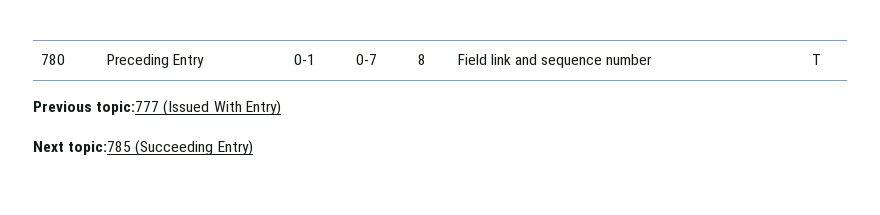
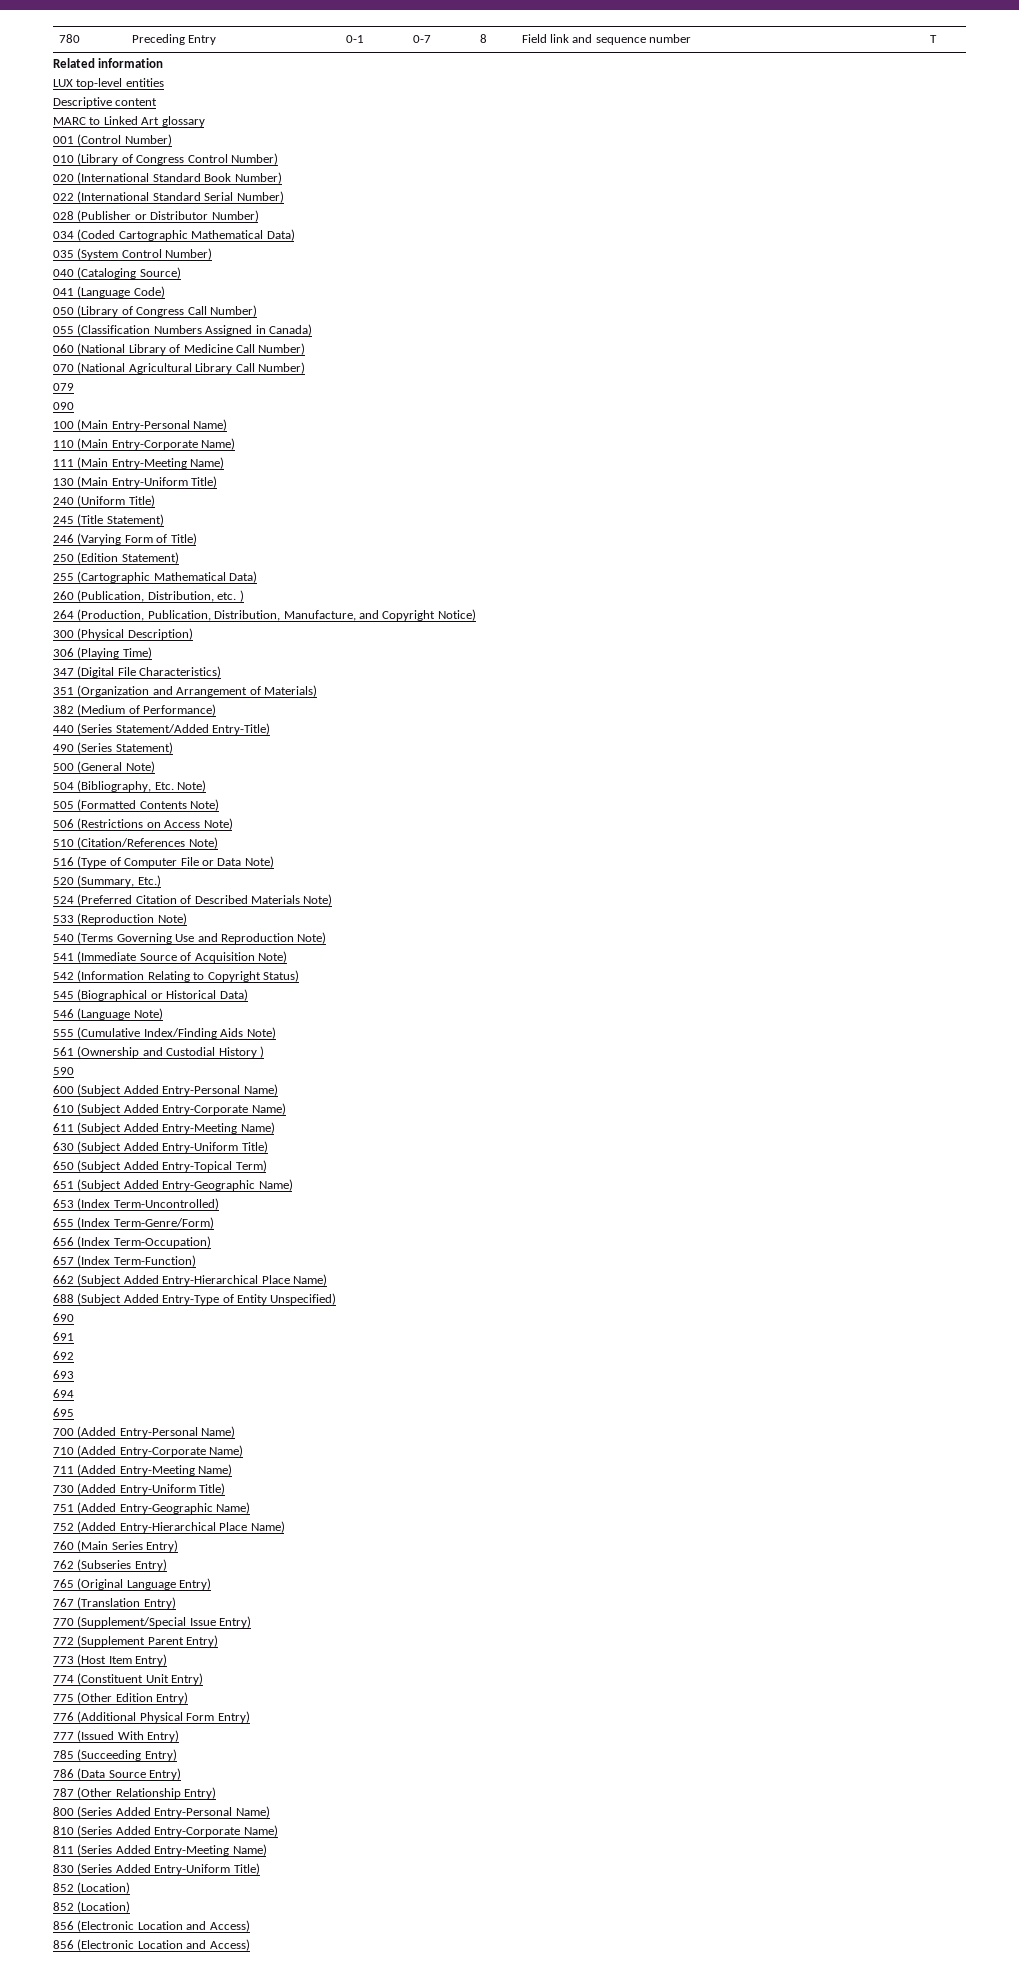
- Previous topic:777 (Issued With Entry)
+ Related information
+ LUX top-level entities
+ Descriptive content
+ MARC to Linked Art glossary
+ 001 (Control Number)
+ 010 (Library of Congress Control Number)
+ 020 (International Standard Book Number)
+ 022 (International Standard Serial Number)
+ 028 (Publisher or Distributor Number)
+ 034 (Coded Cartographic Mathematical Data)
+ 035 (System Control Number)
+ 040 (Cataloging Source)
+ 041 (Language Code)
+ 050 (Library of Congress Call Number)
+ 055 (Classification Numbers Assigned in Canada)
+ 060 (National Library of Medicine Call Number)
+ 070 (National Agricultural Library Call Number)
+ 079
+ 090
+ 100 (Main Entry-Personal Name)
+ 110 (Main Entry-Corporate Name)
+ 111 (Main Entry-Meeting Name)
+ 130 (Main Entry-Uniform Title)
+ 240 (Uniform Title)
+ 245 (Title Statement)
+ 246 (Varying Form of Title)
+ 250 (Edition Statement)
+ 255 (Cartographic Mathematical Data)
+ 260 (Publication, Distribution, etc. )
+ 264 (Production, Publication, Distribution, Manufacture, and Copyright Notice)
+ 300 (Physical Description)
+ 306 (Playing Time)
+ 347 (Digital File Characteristics)
+ 351 (Organization and Arrangement of Materials)
+ 382 (Medium of Performance)
+ 440 (Series Statement/Added Entry-Title)
+ 490 (Series Statement)
+ 500 (General Note)
+ 504 (Bibliography, Etc. Note)
+ 505 (Formatted Contents Note)
+ 506 (Restrictions on Access Note)
+ 510 (Citation/References Note)
+ 516 (Type of Computer File or Data Note)
+ 520 (Summary, Etc.)
+ 524 (Preferred Citation of Described Materials Note)
+ 533 (Reproduction Note)
+ 540 (Terms Governing Use and Reproduction Note)
+ 541 (Immediate Source of Acquisition Note)
+ 542 (Information Relating to Copyright Status)
+ 545 (Biographical or Historical Data)
+ 546 (Language Note)
+ 555 (Cumulative Index/Finding Aids Note)
+ 561 (Ownership and Custodial History )
+ 590
+ 600 (Subject Added Entry-Personal Name)
+ 610 (Subject Added Entry-Corporate Name)
+ 611 (Subject Added Entry-Meeting Name)
+ 630 (Subject Added Entry-Uniform Title)
+ 650 (Subject Added Entry-Topical Term)
+ 651 (Subject Added Entry-Geographic Name)
+ 653 (Index Term-Uncontrolled)
+ 655 (Index Term-Genre/Form)
+ 656 (Index Term-Occupation)
+ 657 (Index Term-Function)
+ 662 (Subject Added Entry-Hierarchical Place Name)
+ 688 (Subject Added Entry-Type of Entity Unspecified)
+ 690
+ 691
+ 692
+ 693
+ 694
+ 695
+ 700 (Added Entry-Personal Name)
+ 710 (Added Entry-Corporate Name)
+ 711 (Added Entry-Meeting Name)
+ 730 (Added Entry-Uniform Title)
+ 751 (Added Entry-Geographic Name)
+ 752 (Added Entry-Hierarchical Place Name)
+ 760 (Main Series Entry)
+ 762 (Subseries Entry)
+ 765 (Original Language Entry)
+ 767 (Translation Entry)
+ 770 (Supplement/Special Issue Entry)
+ 772 (Supplement Parent Entry)
+ 773 (Host Item Entry)
+ 774 (Constituent Unit Entry)
+ 775 (Other Edition Entry)
+ 776 (Additional Physical Form Entry)
+ 777 (Issued With Entry)
- Next topic:785 (Succeeding Entry)
+ 785 (Succeeding Entry)
+ 786 (Data Source Entry)
+ 787 (Other Relationship Entry)
+ 800 (Series Added Entry-Personal Name)
+ 810 (Series Added Entry-Corporate Name)
+ 811 (Series Added Entry-Meeting Name)
+ 830 (Series Added Entry-Uniform Title)
+ 852 (Location)
+ 852 (Location)
+ 856 (Electronic Location and Access)
+ 856 (Electronic Location and Access)

